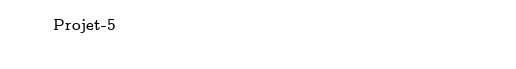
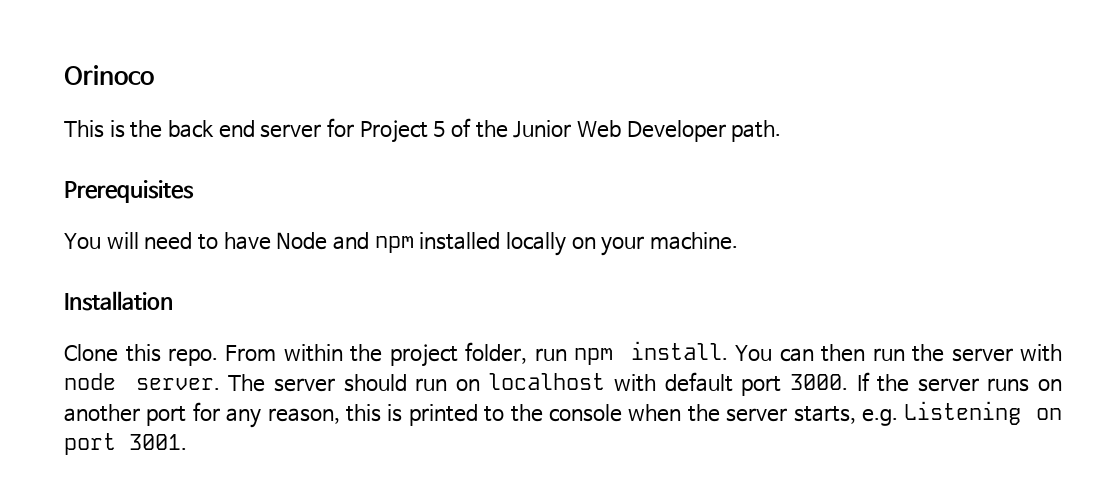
- Projet-5
+ Orinoco
+ This is the back end server for Project 5 of the Junior Web Developer path.
+ Prerequisites
+ You will need to have Node and npm installed locally on your machine.
+ Installation
+ Clone this repo. From within the project folder, run npm install. You can then run the server with node server. The server should run on localhost with default port 3000. If the server runs on another port for any reason, this is printed to the console when the server starts, e.g. Listening on port 3001.

